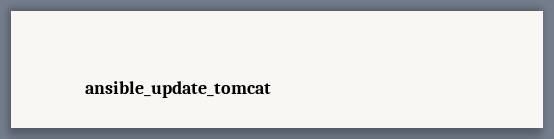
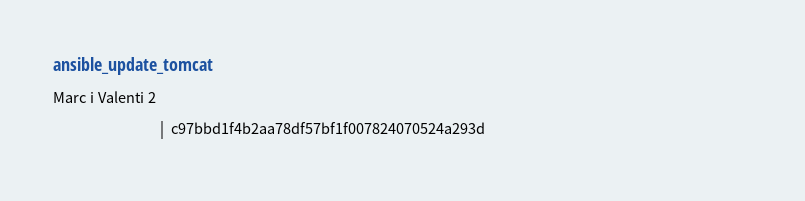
+ Marc i Valenti 2
+ c97bbd1f4b2aa78df57bf1f007824070524a293d

